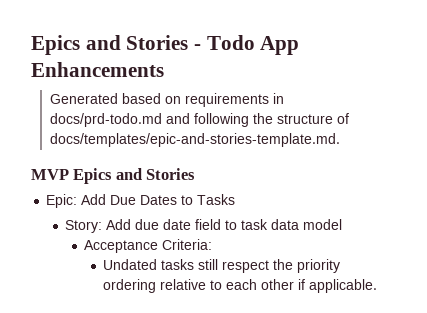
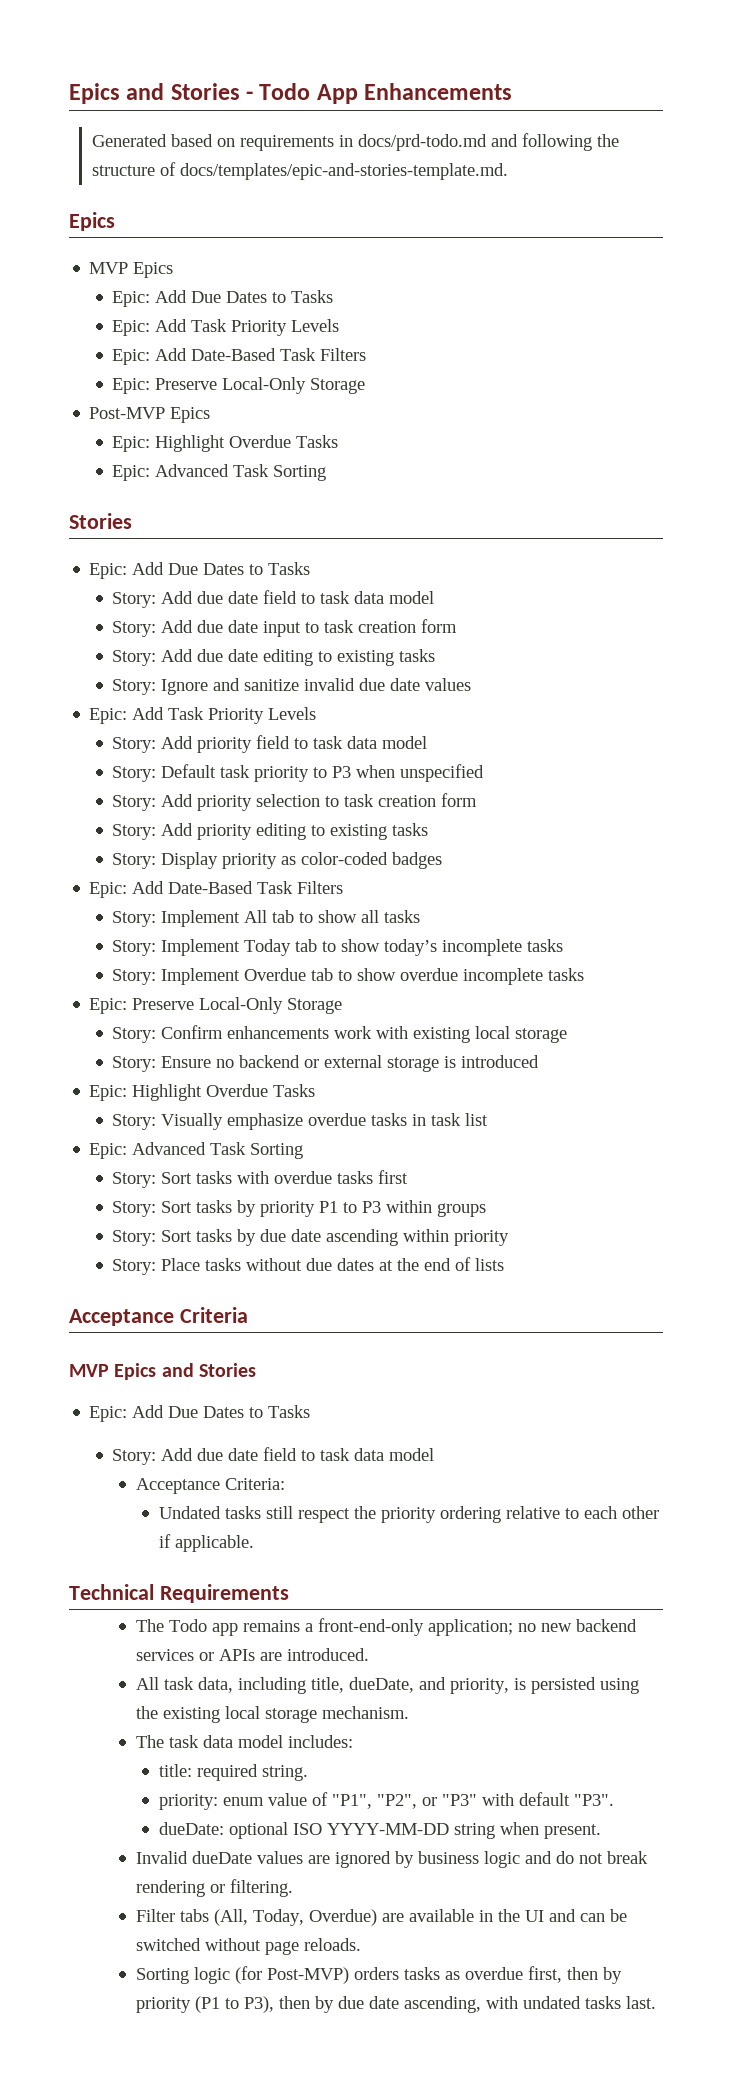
  Generated based on requirements in docs/prd-todo.md and following the structure of docs/templates/epic-and-stories-template.md.
+ Epics
+ MVP Epics
+ Epic: Add Due Dates to Tasks
+ Epic: Add Task Priority Levels
+ Epic: Add Date-Based Task Filters
+ Epic: Preserve Local-Only Storage
+ Post-MVP Epics
+ Epic: Highlight Overdue Tasks
+ Epic: Advanced Task Sorting
+ Stories
+ Epic: Add Due Dates to Tasks
+ Story: Add due date field to task data model
+ Story: Add due date input to task creation form
+ Story: Add due date editing to existing tasks
+ Story: Ignore and sanitize invalid due date values
+ Epic: Add Task Priority Levels
+ Story: Add priority field to task data model
+ Story: Default task priority to P3 when unspecified
+ Story: Add priority selection to task creation form
+ Story: Add priority editing to existing tasks
+ Story: Display priority as color-coded badges
+ Epic: Add Date-Based Task Filters
+ Story: Implement All tab to show all tasks
+ Story: Implement Today tab to show today’s incomplete tasks
+ Story: Implement Overdue tab to show overdue incomplete tasks
+ Epic: Preserve Local-Only Storage
+ Story: Confirm enhancements work with existing local storage
+ Story: Ensure no backend or external storage is introduced
+ Epic: Highlight Overdue Tasks
+ Story: Visually emphasize overdue tasks in task list
+ Epic: Advanced Task Sorting
+ Story: Sort tasks with overdue tasks first
+ Story: Sort tasks by priority P1 to P3 within groups
+ Story: Sort tasks by due date ascending within priority
+ Story: Place tasks without due dates at the end of lists
+ Acceptance Criteria
+ Technical Requirements
+ The Todo app remains a front-end-only application; no new backend services or APIs are introduced.
+ All task data, including title, dueDate, and priority, is persisted using the existing local storage mechanism.
+ The task data model includes:
+ title: required string.
+ priority: enum value of "P1", "P2", or "P3" with default "P3".
+ dueDate: optional ISO YYYY-MM-DD string when present.
+ Invalid dueDate values are ignored by business logic and do not break rendering or filtering.
+ Filter tabs (All, Today, Overdue) are available in the UI and can be switched without page reloads.
+ Sorting logic (for Post-MVP) orders tasks as overdue first, then by priority (P1 to P3), then by due date ascending, with undated tasks last.

